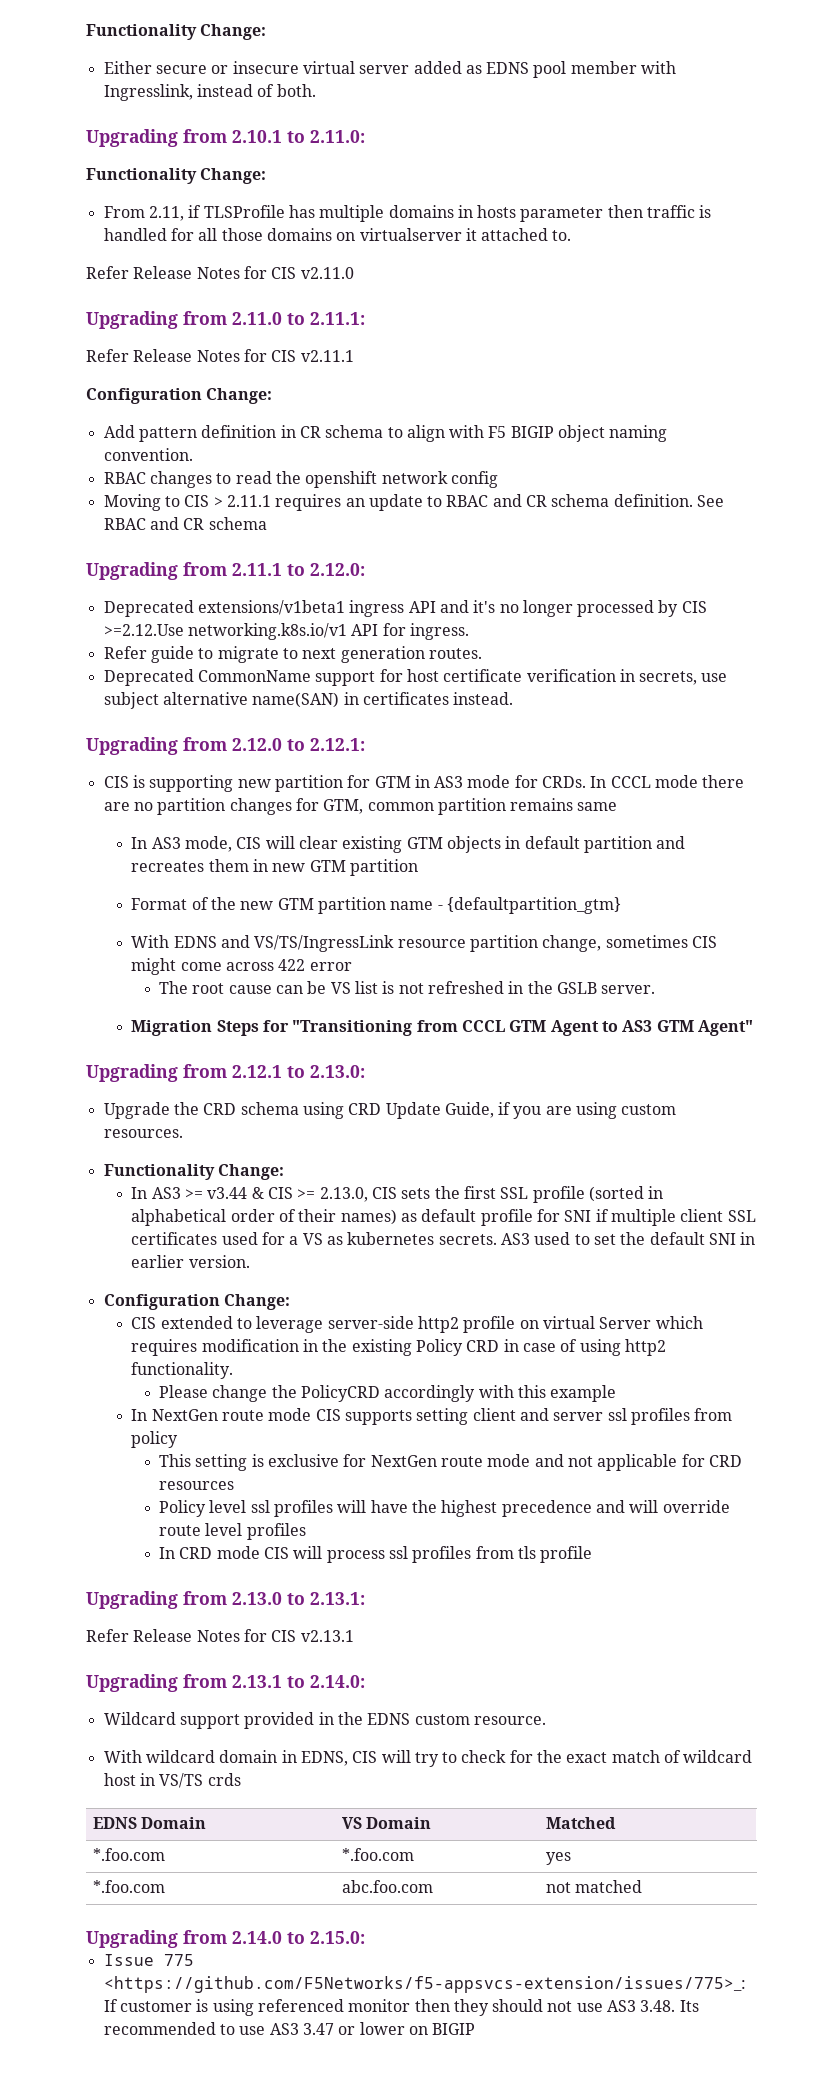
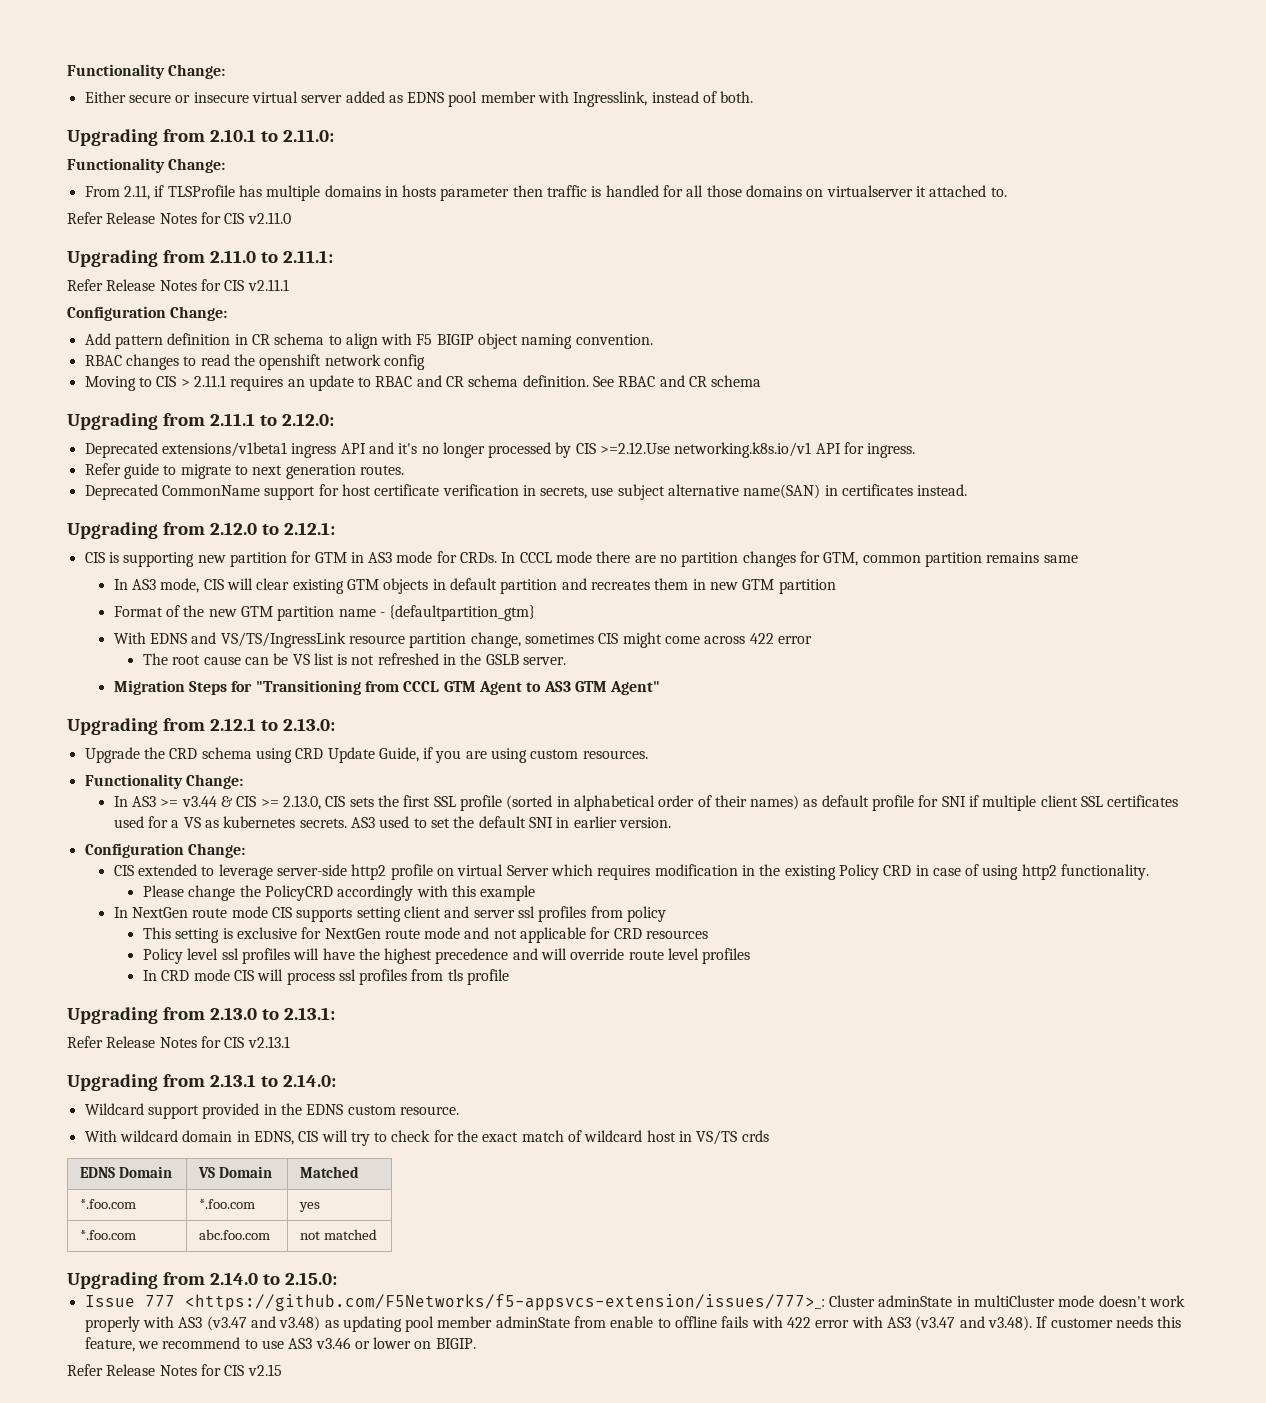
- Issue 775 <https://github.com/F5Networks/f5-appsvcs-extension/issues/775>_: If customer is using referenced monitor then they should not use AS3 3.48. Its recommended to use AS3 3.47 or lower on BIGIP
+ Issue 777 <https://github.com/F5Networks/f5-appsvcs-extension/issues/777>_: Cluster adminState in multiCluster mode doesn't work properly with AS3 (v3.47 and v3.48) as updating pool member adminState from enable to offline fails with 422 error with AS3 (v3.47 and v3.48). If customer needs this feature, we recommend to use AS3 v3.46 or lower on BIGIP.
+ Refer Release Notes for CIS v2.15

